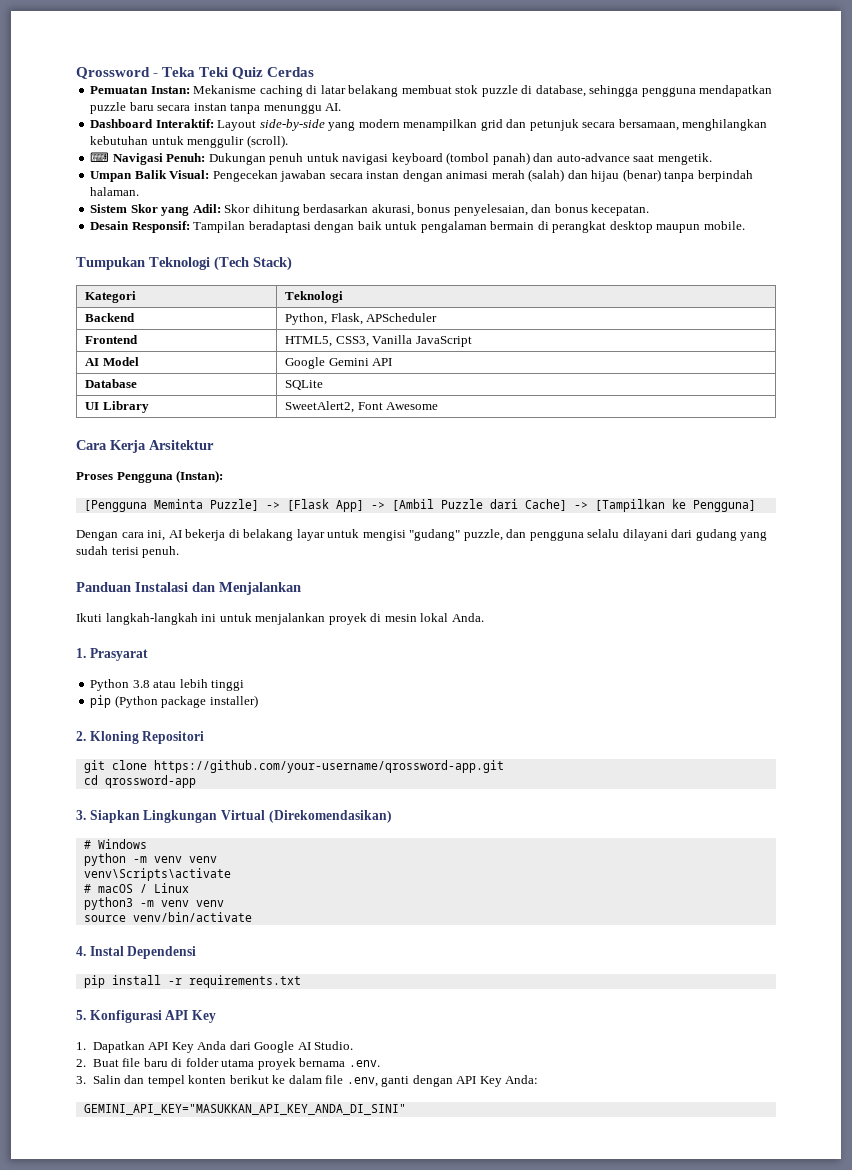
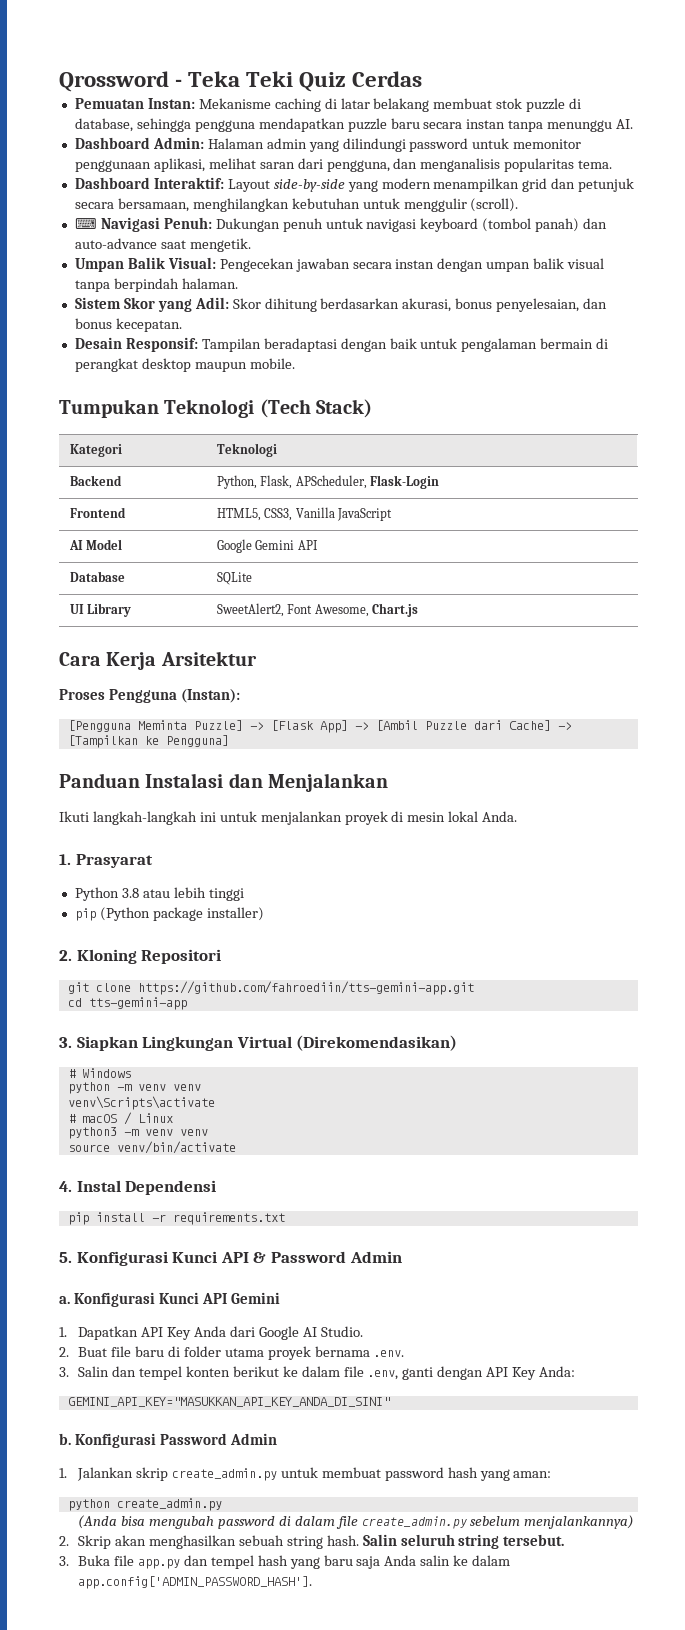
+ Dashboard Admin: Halaman admin yang dilindungi password untuk memonitor penggunaan aplikasi, melihat saran dari pengguna, dan menganalisis popularitas tema.
- Umpan Balik Visual: Pengecekan jawaban secara instan dengan animasi merah (salah) dan hijau (benar) tanpa berpindah halaman.
+ Umpan Balik Visual: Pengecekan jawaban secara instan dengan umpan balik visual tanpa berpindah halaman.
- Backend | Python, Flask, APScheduler
+ Backend | Python, Flask, APScheduler, Flask-Login
- UI Library | SweetAlert2, Font Awesome
+ UI Library | SweetAlert2, Font Awesome, Chart.js
- Dengan cara ini, AI bekerja di belakang layar untuk mengisi "gudang" puzzle, dan pengguna selalu dilayani dari gudang yang sudah terisi penuh.
- git clone https://github.com/your-username/qrossword-app.git
+ git clone https://github.com/fahroediin/tts-gemini-app.git
- cd qrossword-app
+ cd tts-gemini-app
- 5. Konfigurasi API Key
+ 5. Konfigurasi Kunci API & Password Admin
+ a. Konfigurasi Kunci API Gemini
+ b. Konfigurasi Password Admin
+ 1. Jalankan skrip create_admin.py untuk membuat password hash yang aman:
+ python create_admin.py
+ (Anda bisa mengubah password di dalam file create_admin.py sebelum menjalankannya)
+ 2. Skrip akan menghasilkan sebuah string hash. Salin seluruh string tersebut.
+ 3. Buka file app.py dan tempel hash yang baru saja Anda salin ke dalam app.config['ADMIN_PASSWORD_HASH'].

